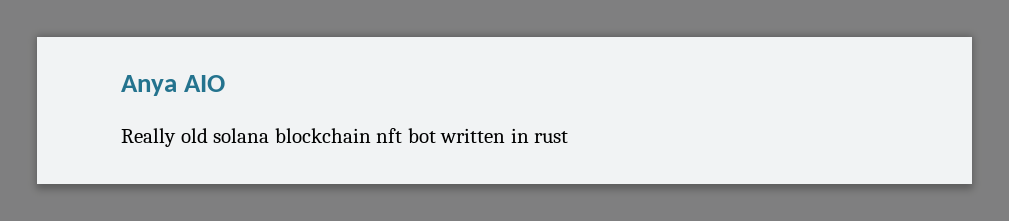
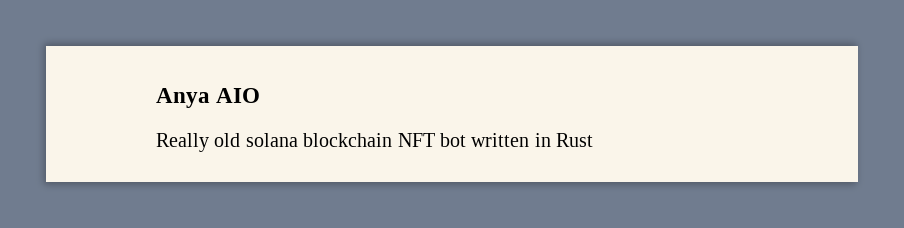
- Really old solana blockchain nft bot written in rust
+ Really old solana blockchain NFT bot written in Rust

